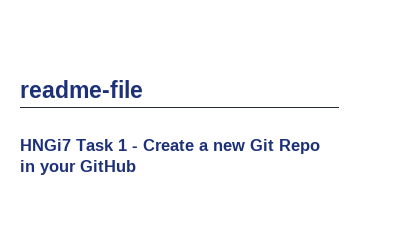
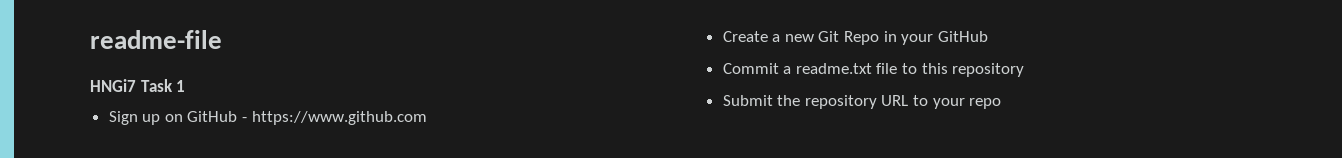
- HNGi7 Task 1 - Create a new Git Repo in your GitHub
+ HNGi7 Task 1
+ Sign up on GitHub - https://www.github.com
+ Create a new Git Repo in your GitHub
+ Commit a readme.txt file to this repository
+ Submit the repository URL to your repo

